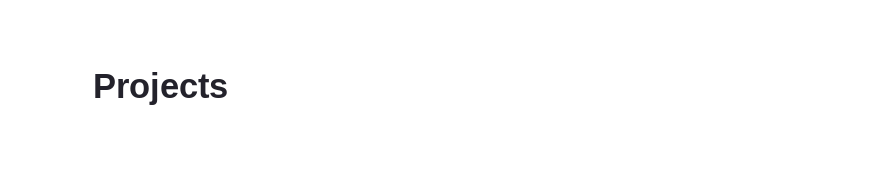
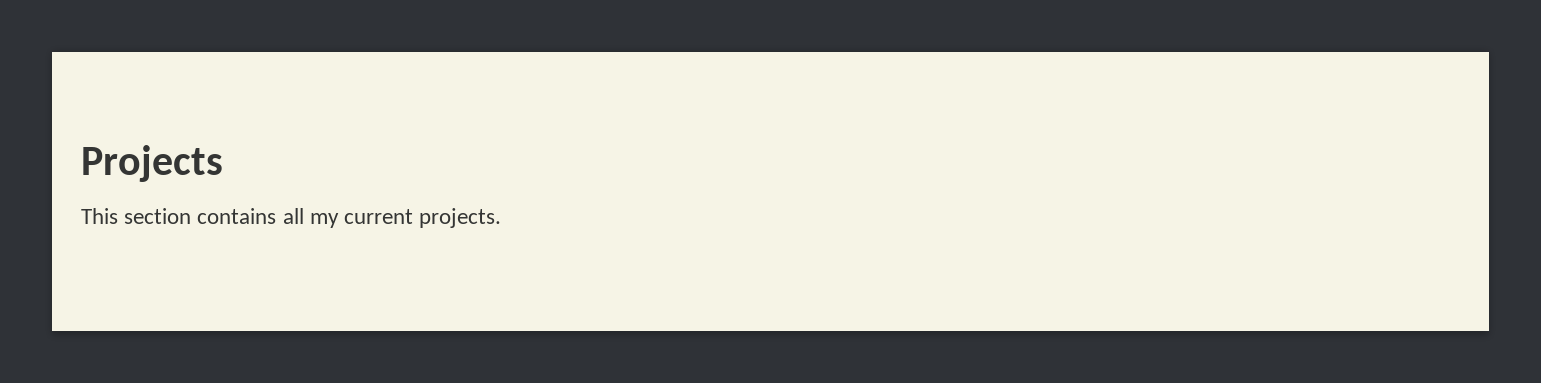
+ This section contains all my current projects.

